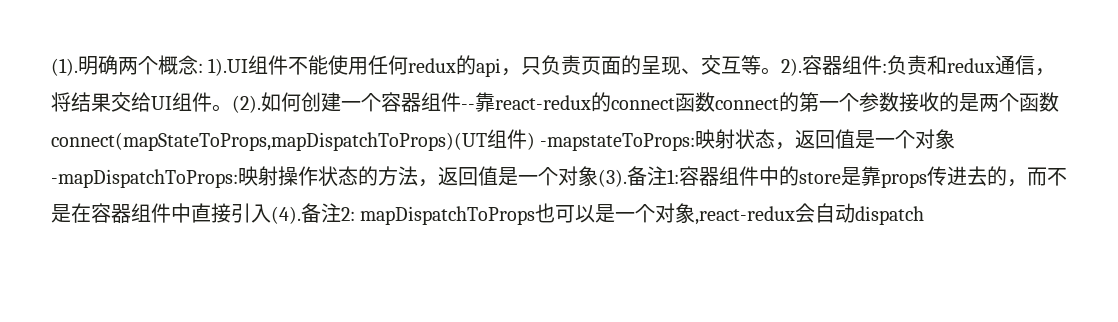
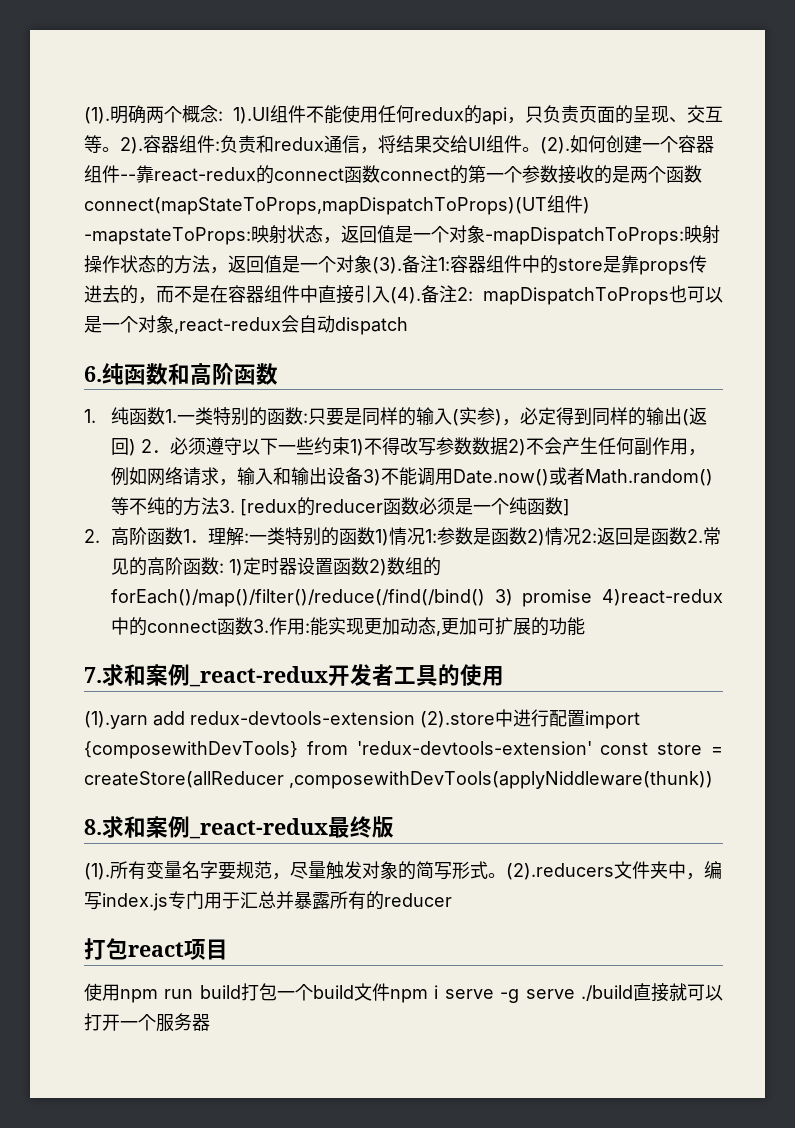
+ 6.纯函数和高阶函数
+ 1.纯函数1.一类特别的函数:只要是同样的输入(实参)，必定得到同样的输出(返回) 2．必须遵守以下一些约束1)不得改写参数数据2)不会产生任何副作用，例如网络请求，输入和输出设备3)不能调用Date.now()或者Math.random()等不纯的方法3. [redux的reducer函数必须是一个纯函数]
+ 2.高阶函数1．理解:一类特别的函数1)情况1:参数是函数2)情况2:返回是函数2.常见的高阶函数: 1)定时器设置函数2)数组的forEach()/map()/filter()/reduce(/find(/bind() 3) promise 4)react-redux中的connect函数3.作用:能实现更加动态,更加可扩展的功能
+ 7.求和案例_react-redux开发者工具的使用
+ (1).yarn add redux-devtools-extension (2).store中进行配置import {composewithDevTools} from 'redux-devtools-extension' const store = createStore(allReducer ,composewithDevTools(applyNiddleware(thunk))
+ 8.求和案例_react-redux最终版
+ (1).所有变量名字要规范，尽量触发对象的简写形式。(2).reducers文件夹中，编写index.js专门用于汇总并暴露所有的reducer
+ 打包react项目
+ 使用npm run build打包一个build文件npm i serve -g serve ./build直接就可以打开一个服务器

